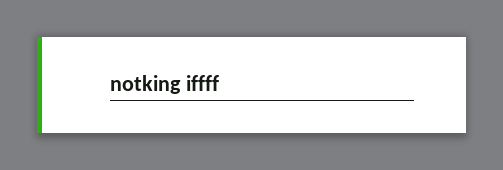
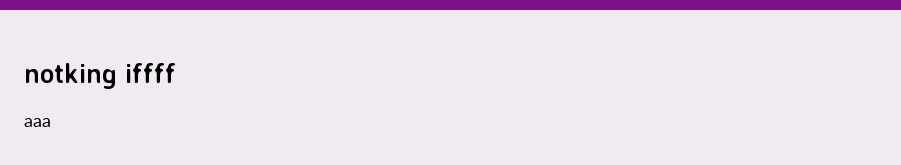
+ aaa

